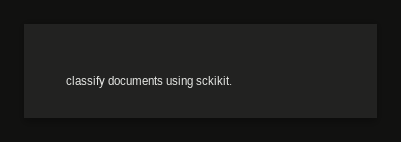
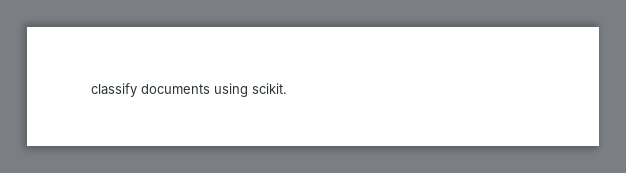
- classify documents using sckikit.
+ classify documents using scikit.

